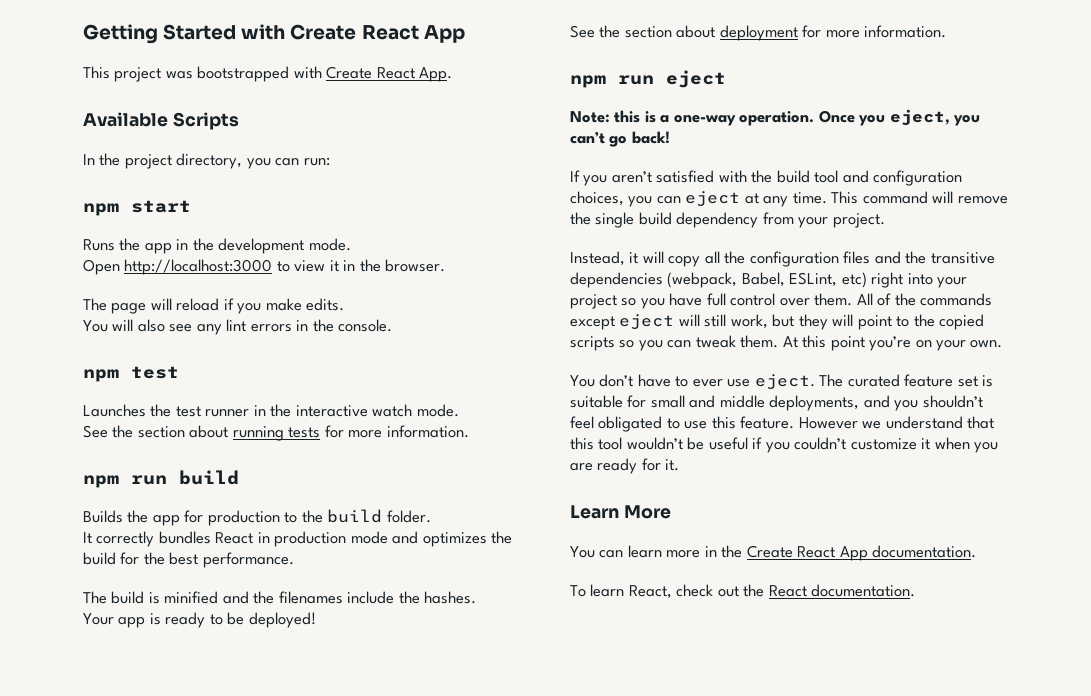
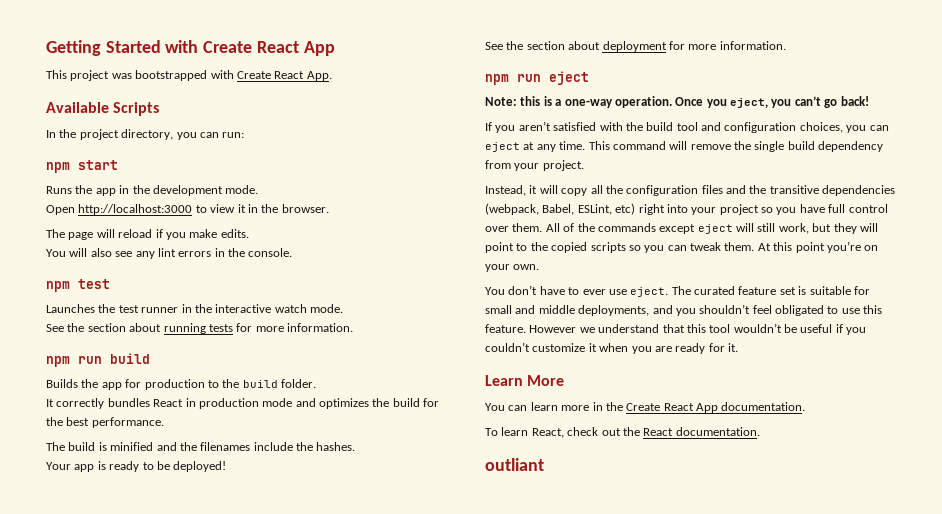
+ outliant

